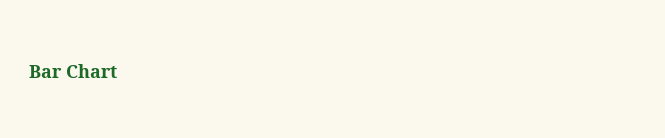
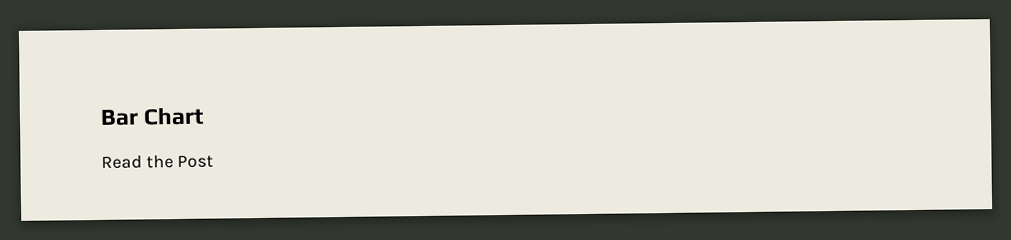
+ Read the Post

